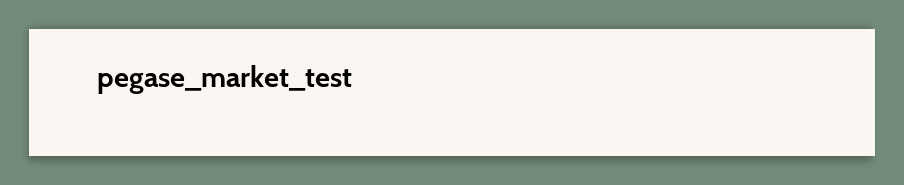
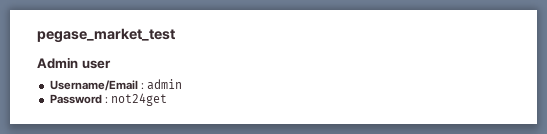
+ Admin user
+ Username/Email : admin
+ Password : not24get

